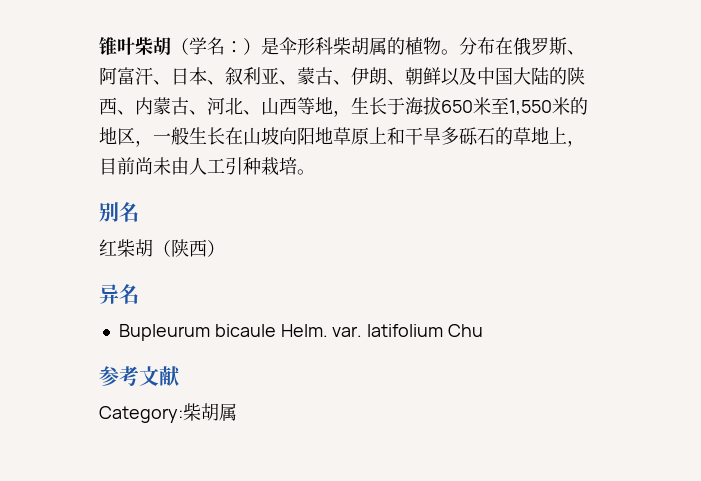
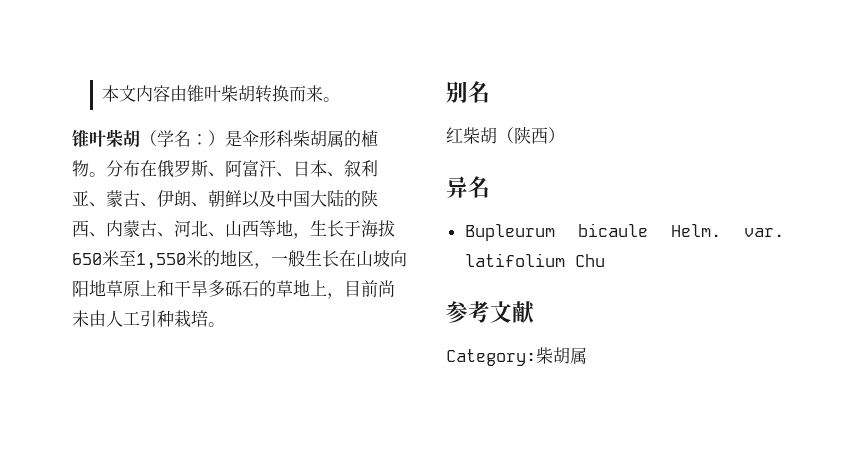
+ 本文内容由锥叶柴胡转换而来。

